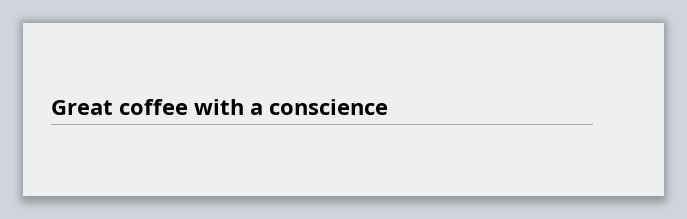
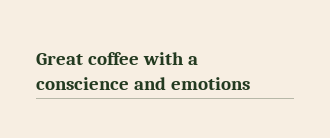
- Great coffee with a conscience
+ Great coffee with a conscience and emotions

